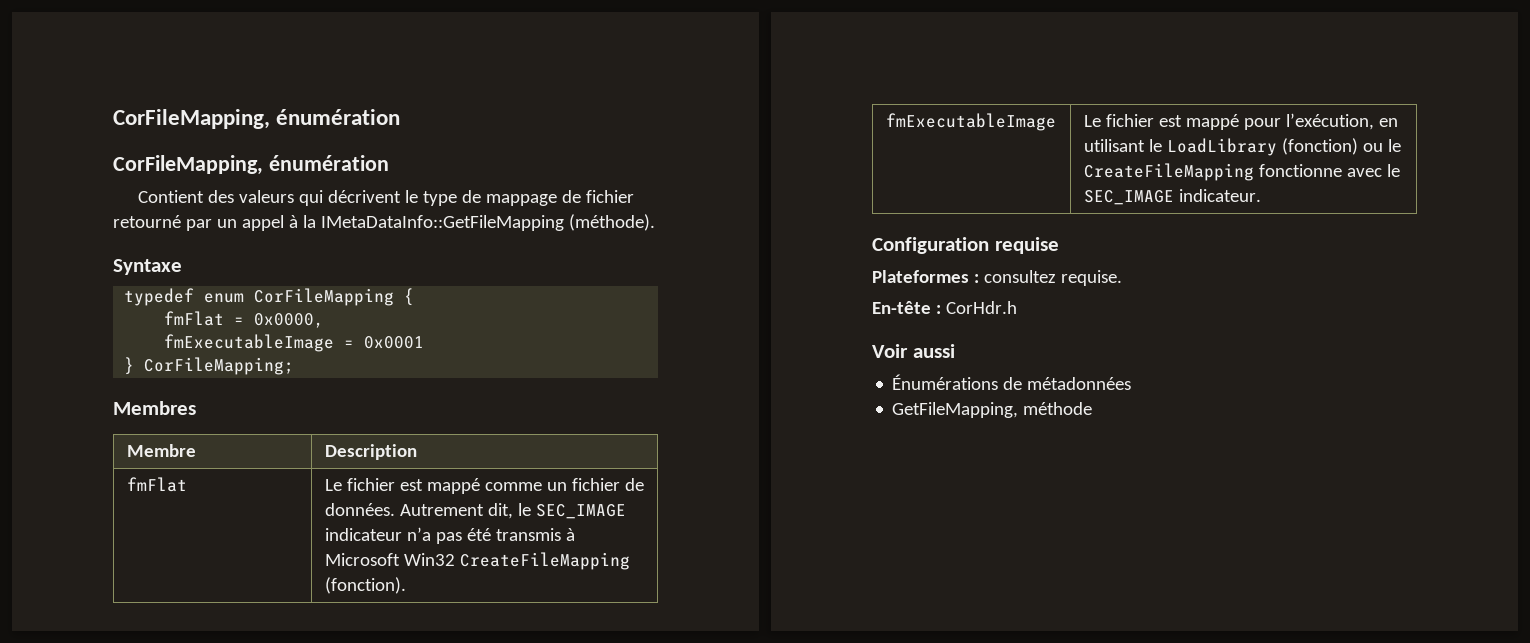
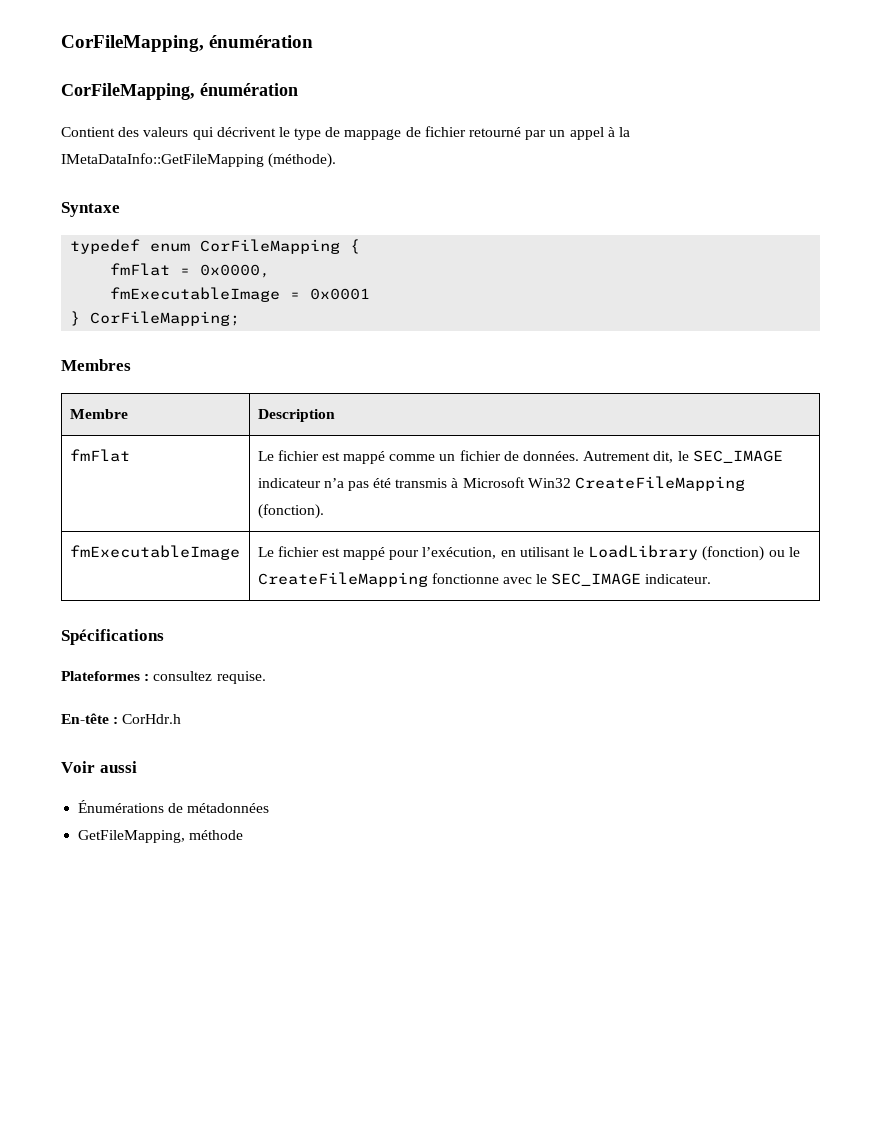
- Configuration requise
+ Spécifications

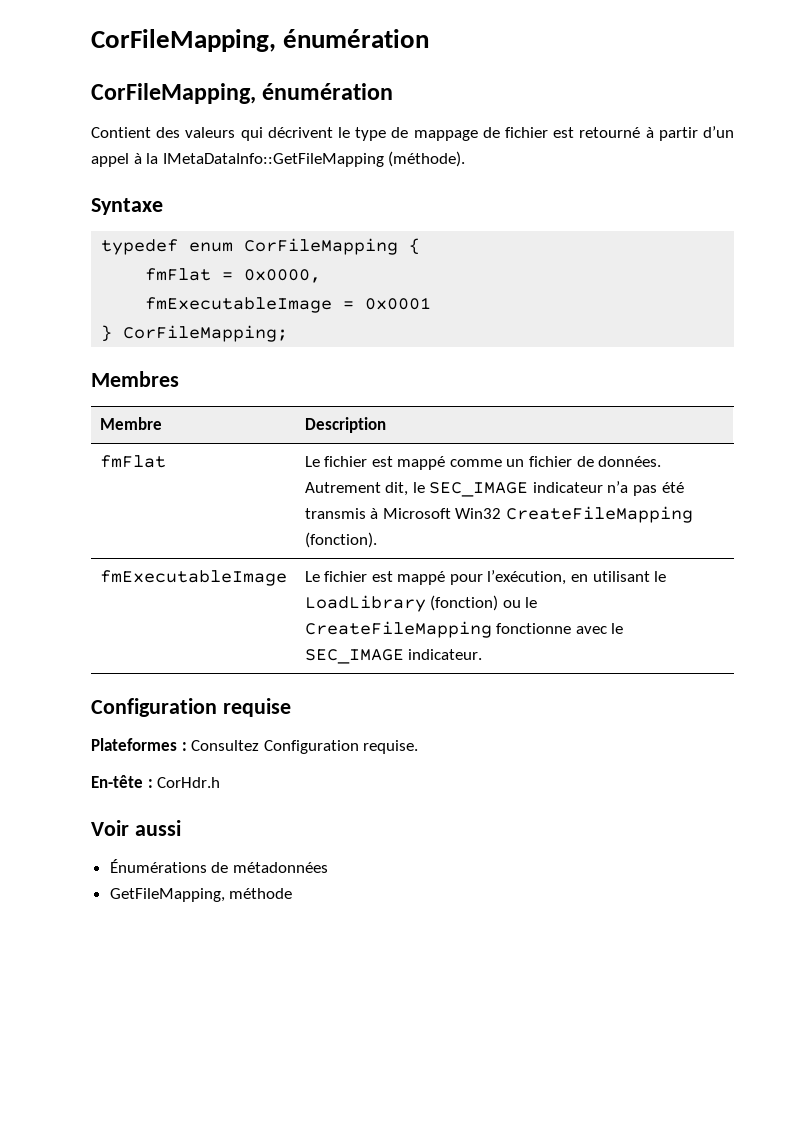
- Contient des valeurs qui décrivent le type de mappage de fichier retourné par un appel à la IMetaDataInfo::GetFileMapping (méthode).
+ Contient des valeurs qui décrivent le type de mappage de fichier est retourné à partir d’un appel à la IMetaDataInfo::GetFileMapping (méthode).
- Spécifications
+ Configuration requise
- Plateformes : consultez requise.
+ Plateformes : Consultez Configuration requise.

